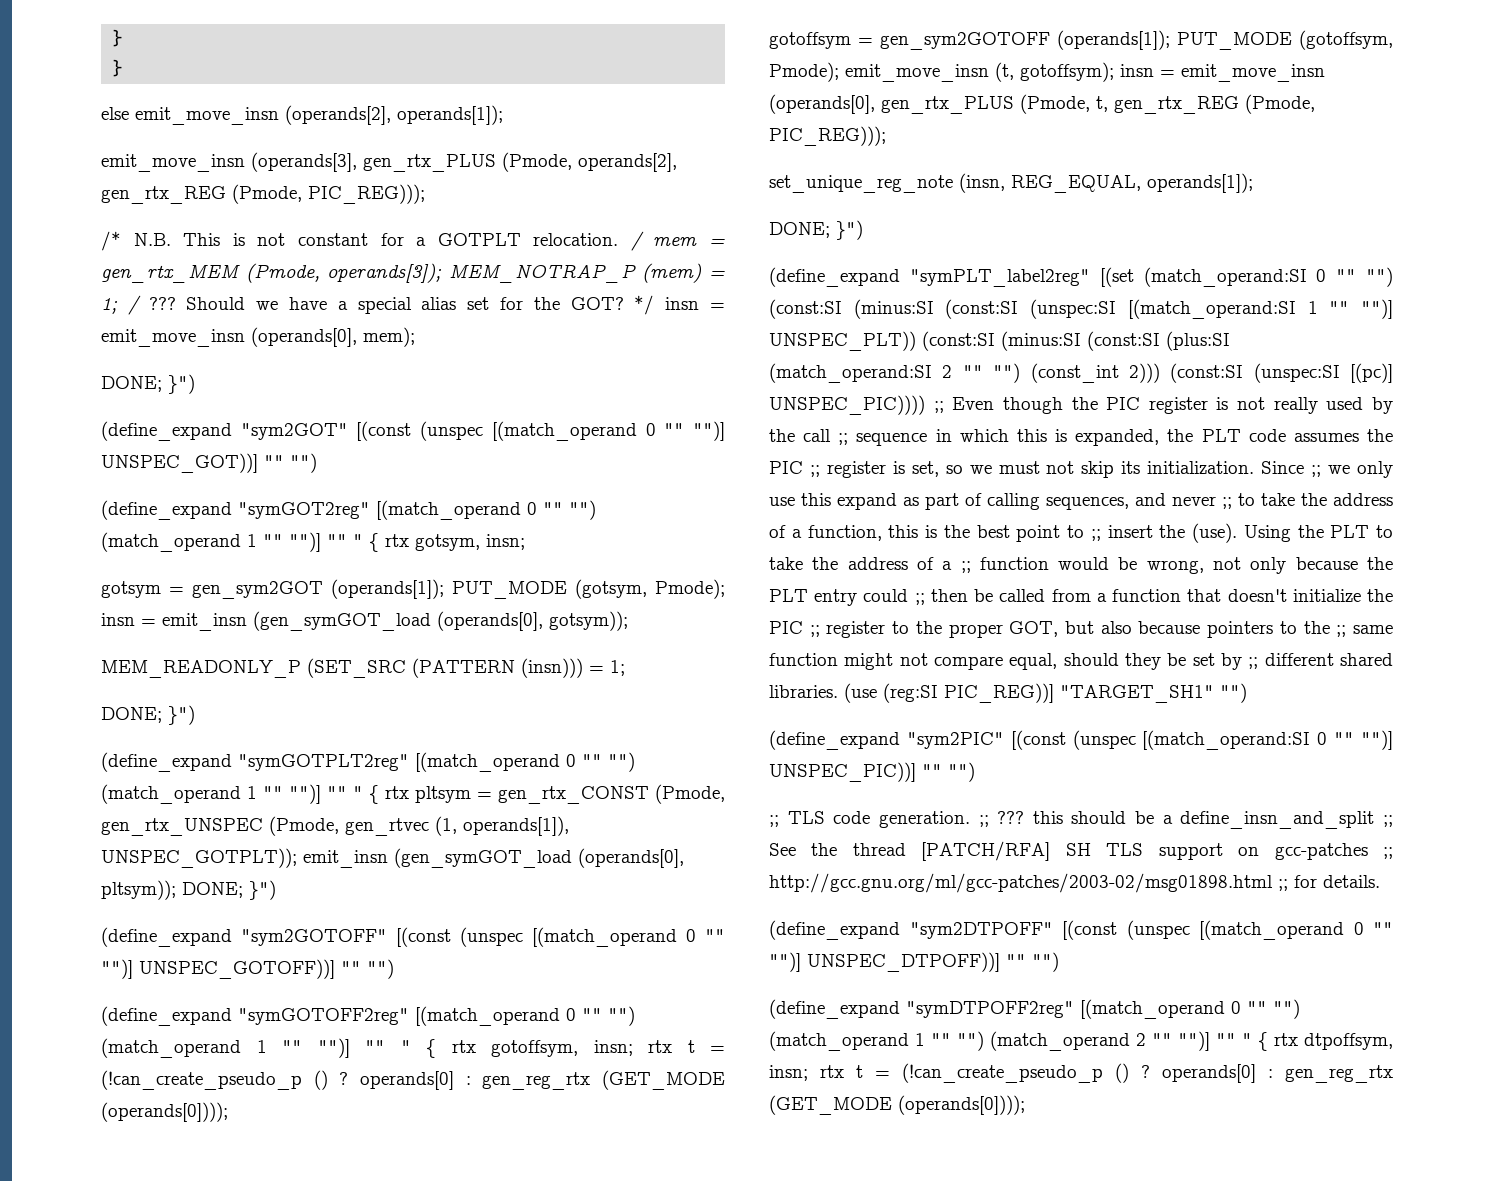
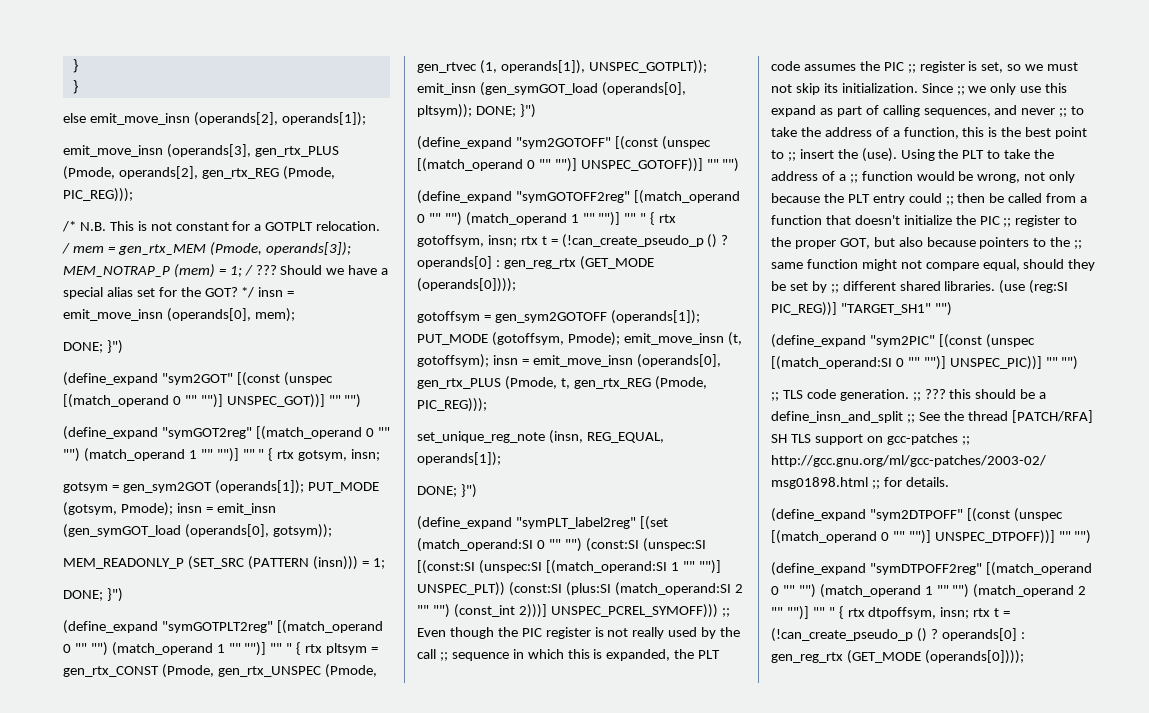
- (define_expand "symPLT_label2reg" [(set (match_operand:SI 0 "" "") (const:SI (minus:SI (const:SI (unspec:SI [(match_operand:SI 1 "" "")] UNSPEC_PLT)) (const:SI (minus:SI (const:SI (plus:SI (match_operand:SI 2 "" "") (const_int 2))) (const:SI (unspec:SI [(pc)] UNSPEC_PIC)))) ;; Even though the PIC register is not really used by the call ;; sequence in which this is expanded, the PLT code assumes the PIC ;; register is set, so we must not skip its initialization.
+ (define_expand "symPLT_label2reg" [(set (match_operand:SI 0 "" "") (const:SI (unspec:SI [(const:SI (unspec:SI [(match_operand:SI 1 "" "")] UNSPEC_PLT)) (const:SI (plus:SI (match_operand:SI 2 "" "") (const_int 2)))] UNSPEC_PCREL_SYMOFF))) ;; Even though the PIC register is not really used by the call ;; sequence in which this is expanded, the PLT code assumes the PIC ;; register is set, so we must not skip its initialization.

